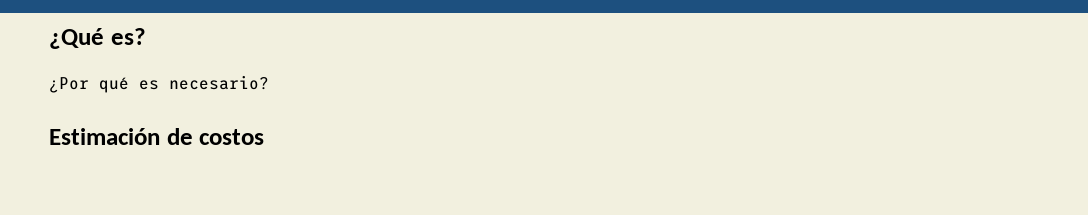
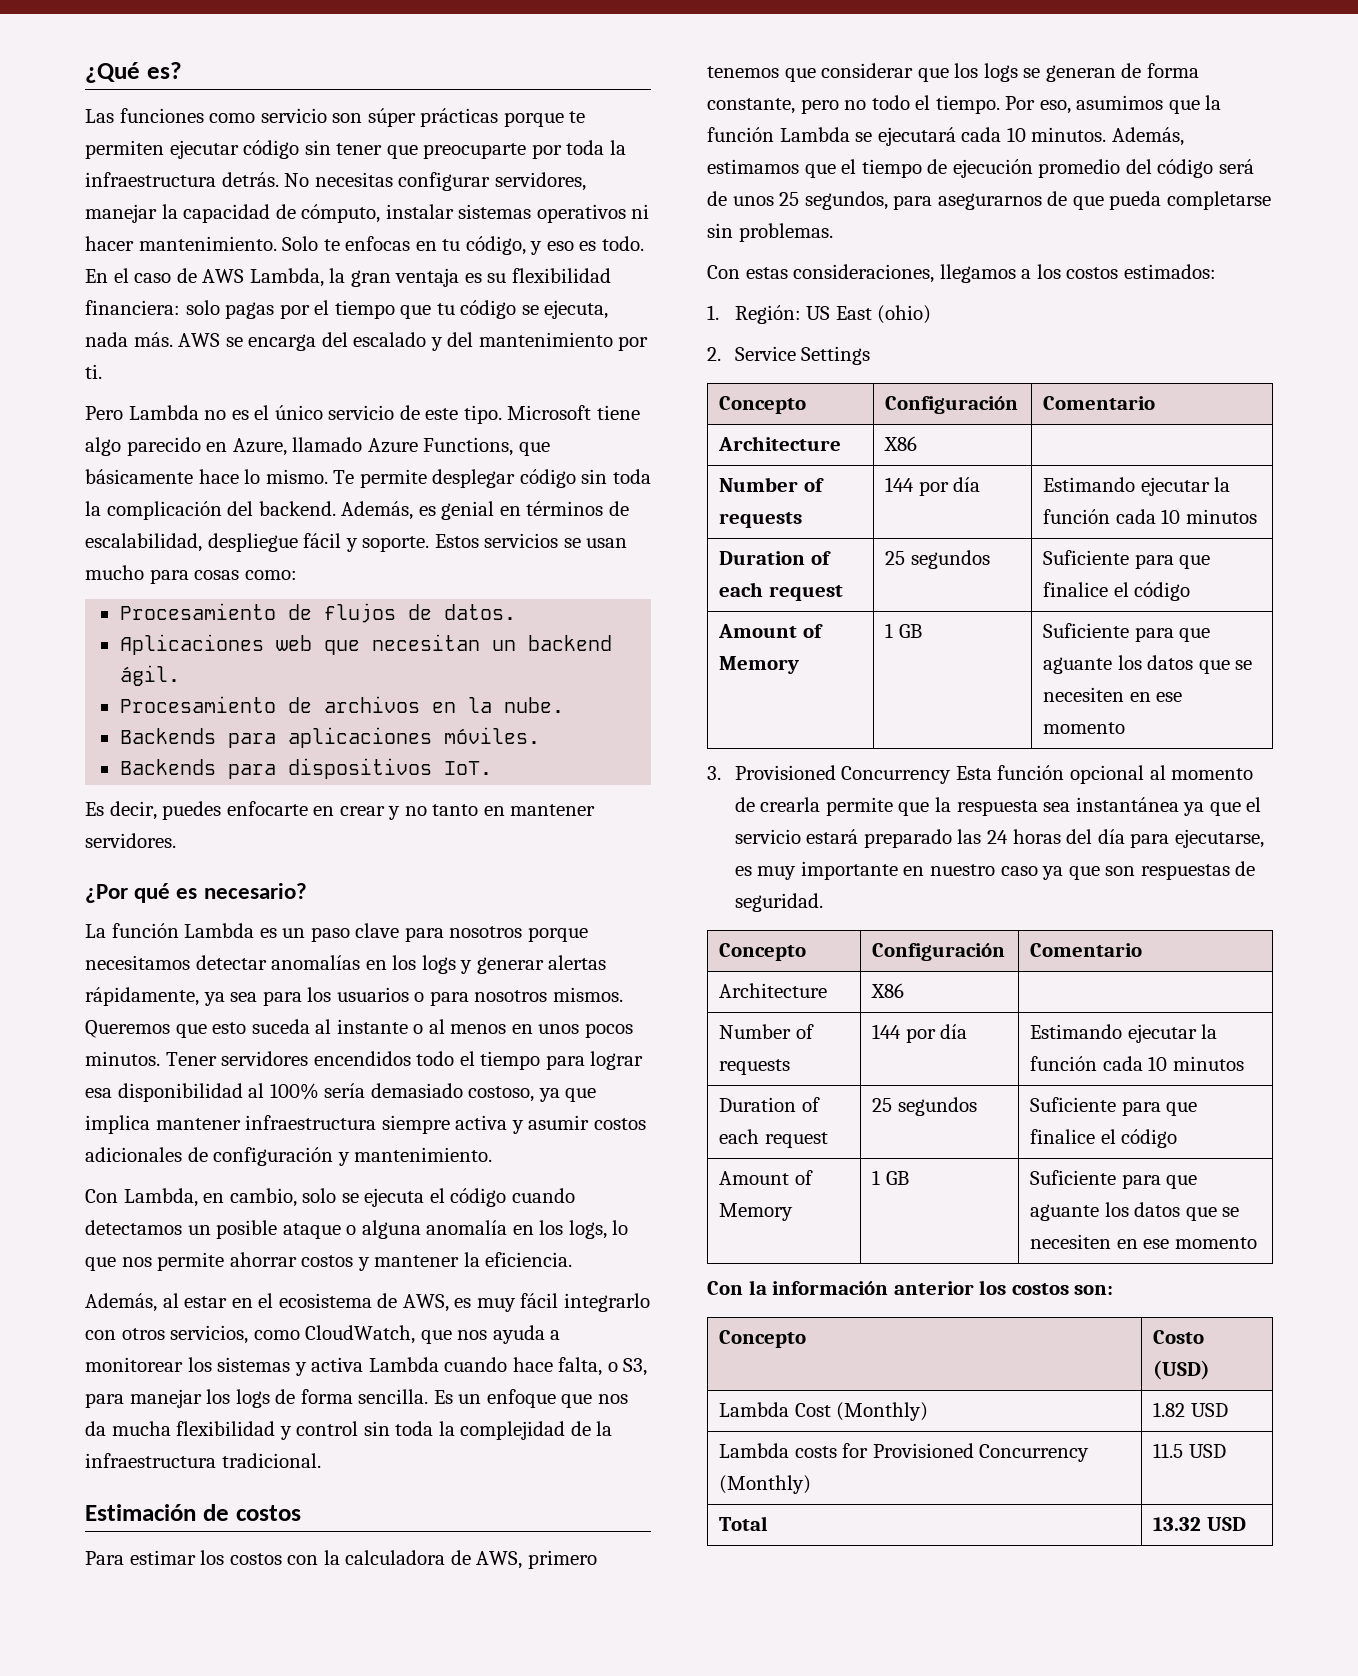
+ Las funciones como servicio son súper prácticas porque te permiten ejecutar código sin tener que preocuparte por toda la infraestructura detrás. No necesitas configurar servidores, manejar la capacidad de cómputo, instalar sistemas operativos ni hacer mantenimiento. Solo te enfocas en tu código, y eso es todo. En el caso de AWS Lambda, la gran ventaja es su flexibilidad financiera: solo pagas por el tiempo que tu código se ejecuta, nada más. AWS se encarga del escalado y del mantenimiento por ti.
+ Pero Lambda no es el único servicio de este tipo. Microsoft tiene algo parecido en Azure, llamado Azure Functions, que básicamente hace lo mismo. Te permite desplegar código sin toda la complicación del backend. Además, es genial en términos de escalabilidad, despliegue fácil y soporte. Estos servicios se usan mucho para cosas como:
+ Procesamiento de flujos de datos.
+ Aplicaciones web que necesitan un backend ágil.
+ Procesamiento de archivos en la nube.
+ Backends para aplicaciones móviles.
+ Backends para dispositivos IoT.
+ Es decir, puedes enfocarte en crear y no tanto en mantener servidores.
  ¿Por qué es necesario?
+ La función Lambda es un paso clave para nosotros porque necesitamos detectar anomalías en los logs y generar alertas rápidamente, ya sea para los usuarios o para nosotros mismos. Queremos que esto suceda al instante o al menos en unos pocos minutos. Tener servidores encendidos todo el tiempo para lograr esa disponibilidad al 100% sería demasiado costoso, ya que implica mantener infraestructura siempre activa y asumir costos adicionales de configuración y mantenimiento.
+ Con Lambda, en cambio, solo se ejecuta el código cuando detectamos un posible ataque o alguna anomalía en los logs, lo que nos permite ahorrar costos y mantener la eficiencia.
+ Además, al estar en el ecosistema de AWS, es muy fácil integrarlo con otros servicios, como CloudWatch, que nos ayuda a monitorear los sistemas y activa Lambda cuando hace falta, o S3, para manejar los logs de forma sencilla. Es un enfoque que nos da mucha flexibilidad y control sin toda la complejidad de la infraestructura tradicional.
  Estimación de costos
+ Para estimar los costos con la calculadora de AWS, primero tenemos que considerar que los logs se generan de forma constante, pero no todo el tiempo. Por eso, asumimos que la función Lambda se ejecutará cada 10 minutos. Además, estimamos que el tiempo de ejecución promedio del código será de unos 25 segundos, para asegurarnos de que pueda completarse sin problemas.
+ Con estas consideraciones, llegamos a los costos estimados:
+ 1. Región: US East (ohio)
+ 2. Service Settings
+ Concepto | Configuración | Comentario
+ Architecture | X86 |
+ Number of requests | 144 por día | Estimando ejecutar la función cada 10 minutos
+ Duration of each request | 25 segundos | Suficiente para que finalice el código
+ Amount of Memory | 1 GB | Suficiente para que aguante los datos que se necesiten en ese momento
+ 3. Provisioned Concurrency Esta función opcional al momento de crearla permite que la respuesta sea instantánea ya que el servicio estará preparado las 24 horas del día para ejecutarse, es muy importante en nuestro caso ya que son respuestas de seguridad.
+ Concepto | Configuración | Comentario
+ Architecture | X86 |
+ Number of requests | 144 por día | Estimando ejecutar la función cada 10 minutos
+ Duration of each request | 25 segundos | Suficiente para que finalice el código
+ Amount of Memory | 1 GB | Suficiente para que aguante los datos que se necesiten en ese momento
+ Con la información anterior los costos son:
+ Concepto | Costo (USD)
+ Lambda Cost (Monthly) | 1.82 USD
+ Lambda costs for Provisioned Concurrency (Monthly) | 11.5 USD
+ Total | 13.32 USD

